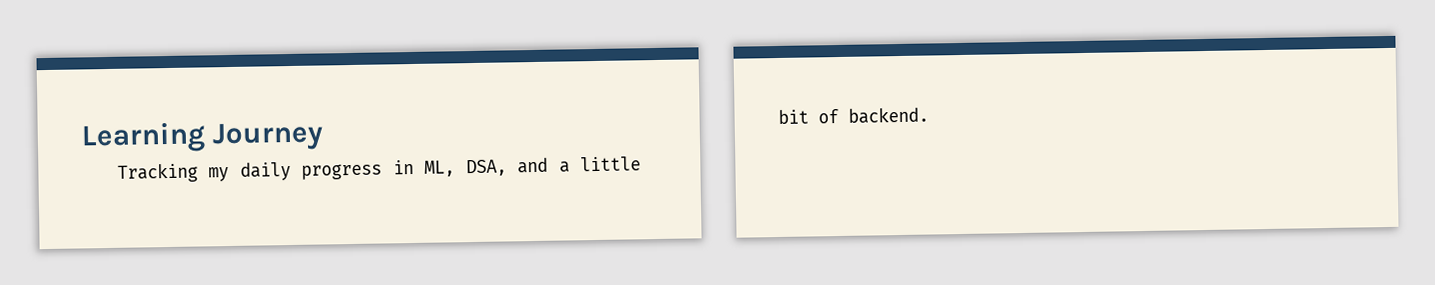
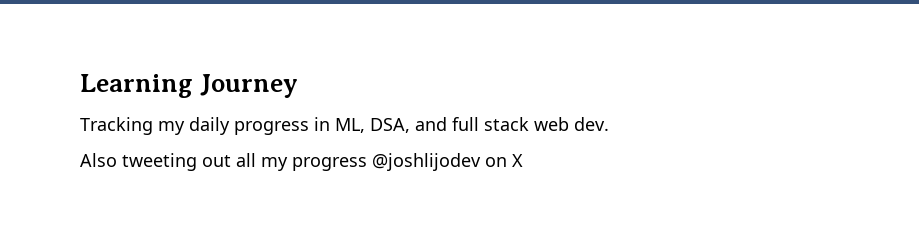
- Tracking my daily progress in ML, DSA, and a little bit of backend.
+ Tracking my daily progress in ML, DSA, and full stack web dev.
+ Also tweeting out all my progress @joshlijodev on X

